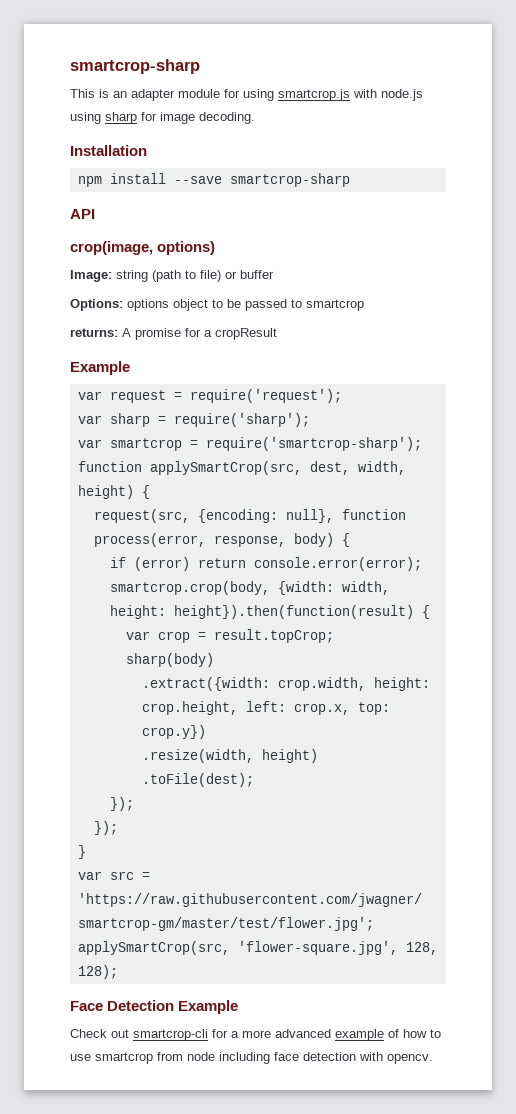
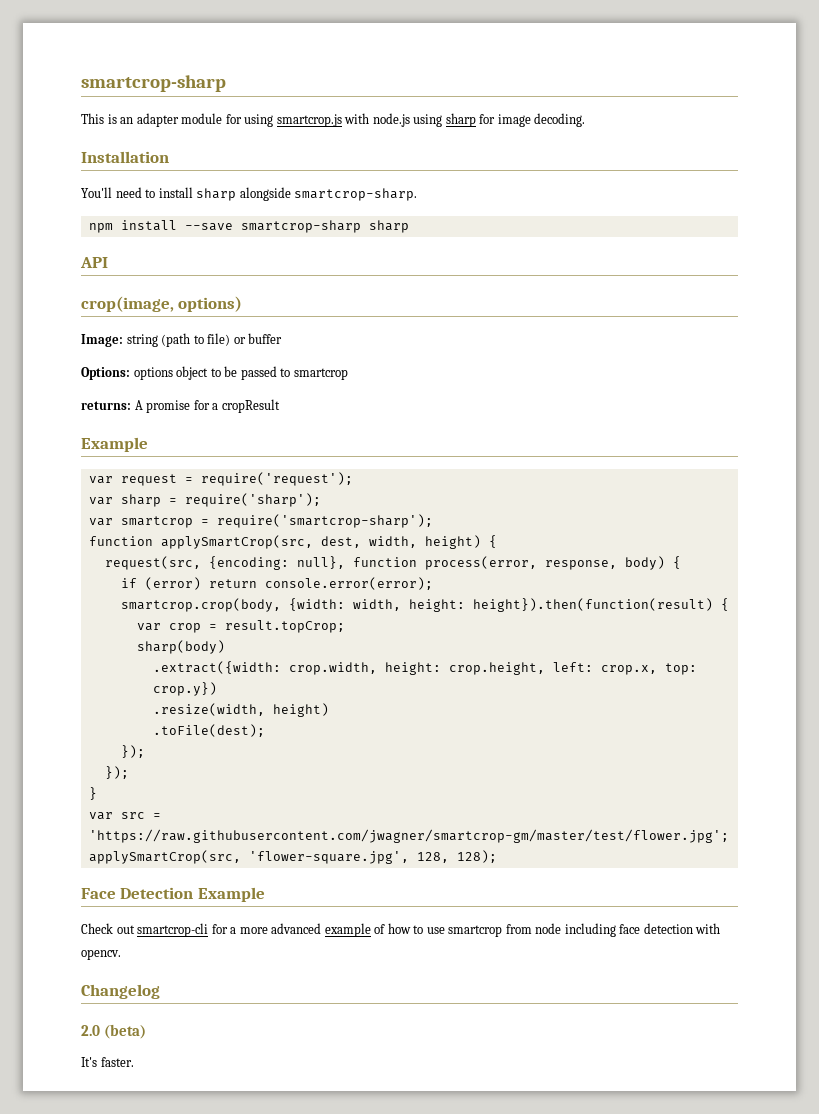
+ You'll need to install sharp alongside smartcrop-sharp.
- npm install --save smartcrop-sharp
+ npm install --save smartcrop-sharp sharp
+ Changelog
+ 2.0 (beta)
+ It's faster.

